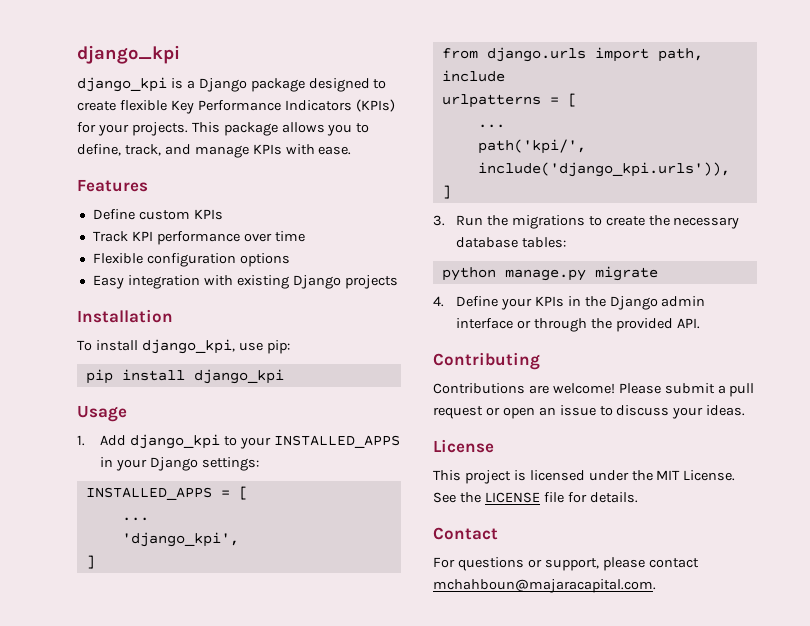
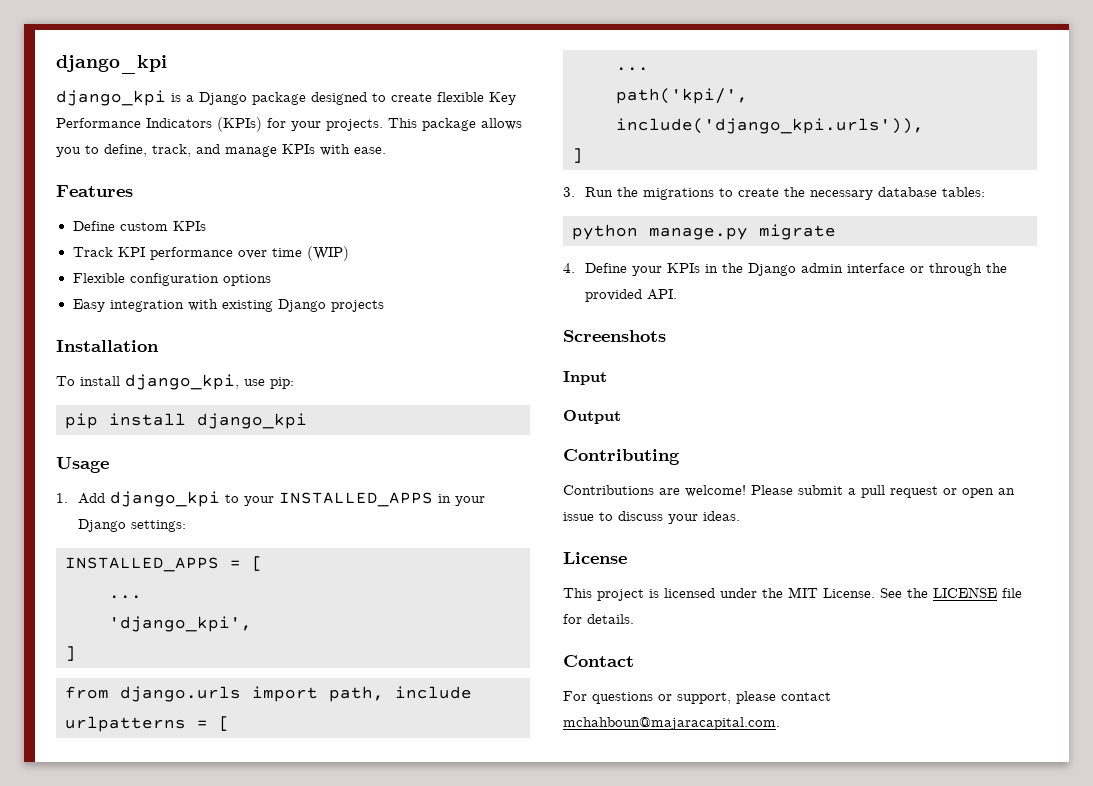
- Track KPI performance over time
+ Track KPI performance over time (WIP)
+ Screenshots
+ Input
+ Output

